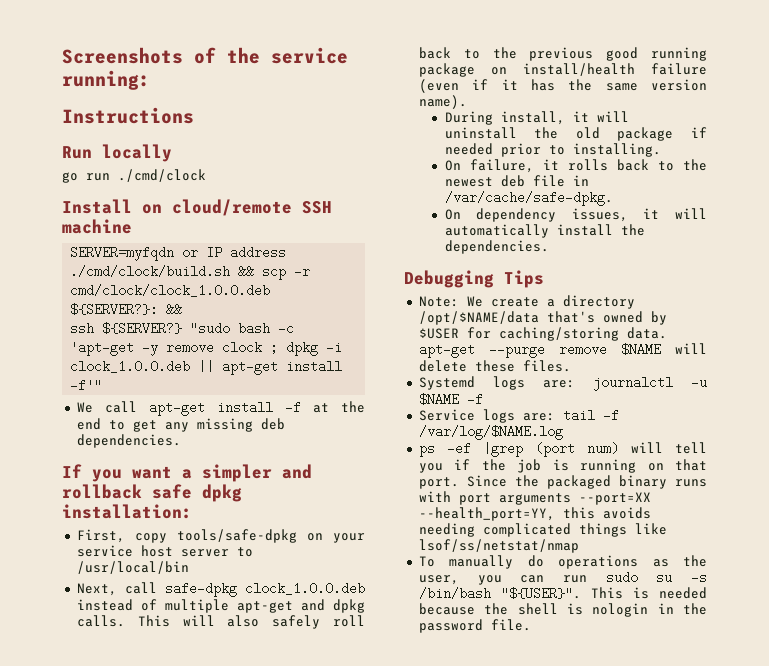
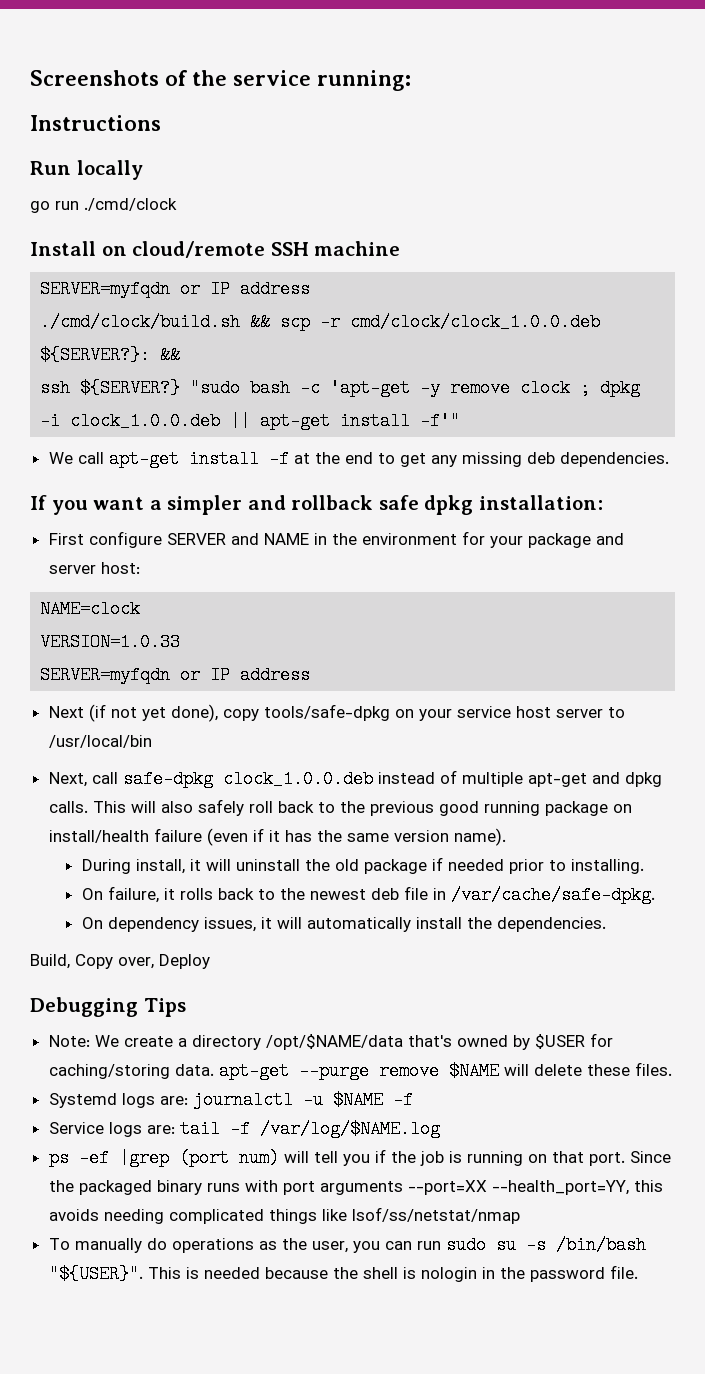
- First, copy tools/safe-dpkg on your service host server to /usr/local/bin
+ First configure SERVER and NAME in the environment for your package and server host:
+ NAME=clock
+ VERSION=1.0.33
+ SERVER=myfqdn or IP address
+ Next (if not yet done), copy tools/safe-dpkg on your service host server to /usr/local/bin
+ Build, Copy over, Deploy

